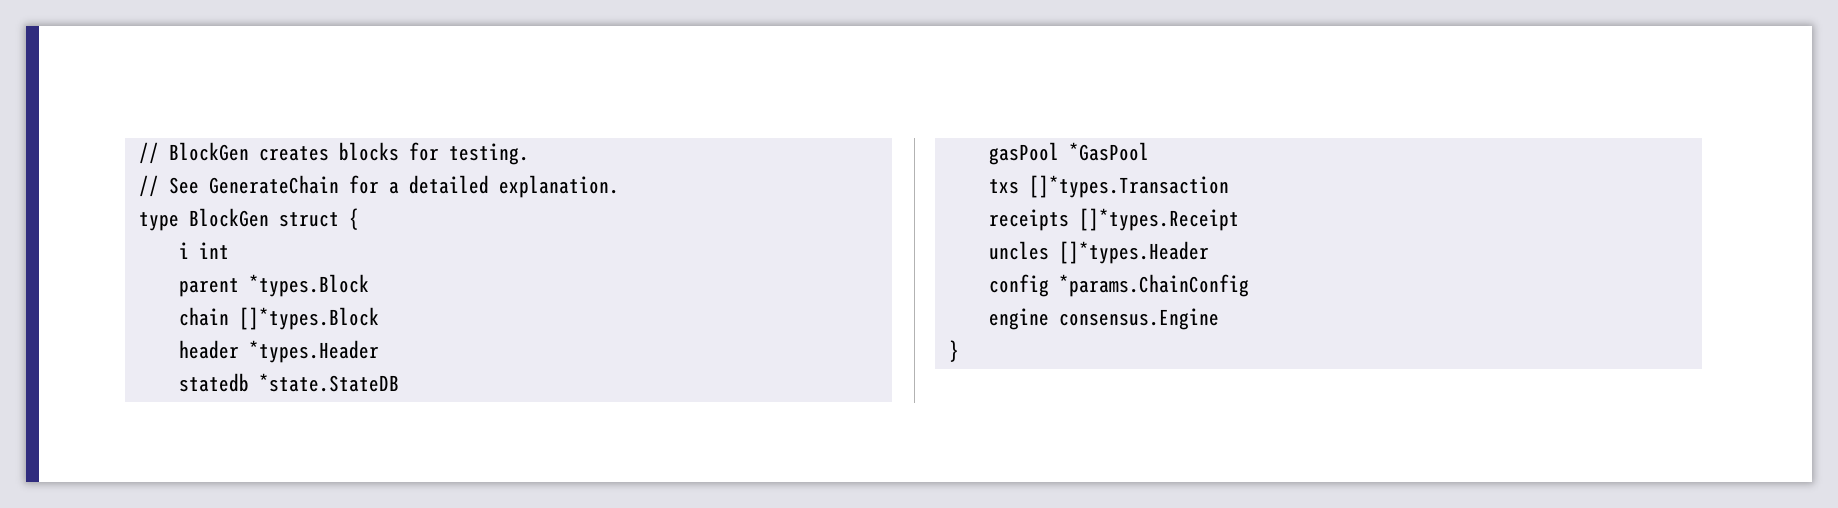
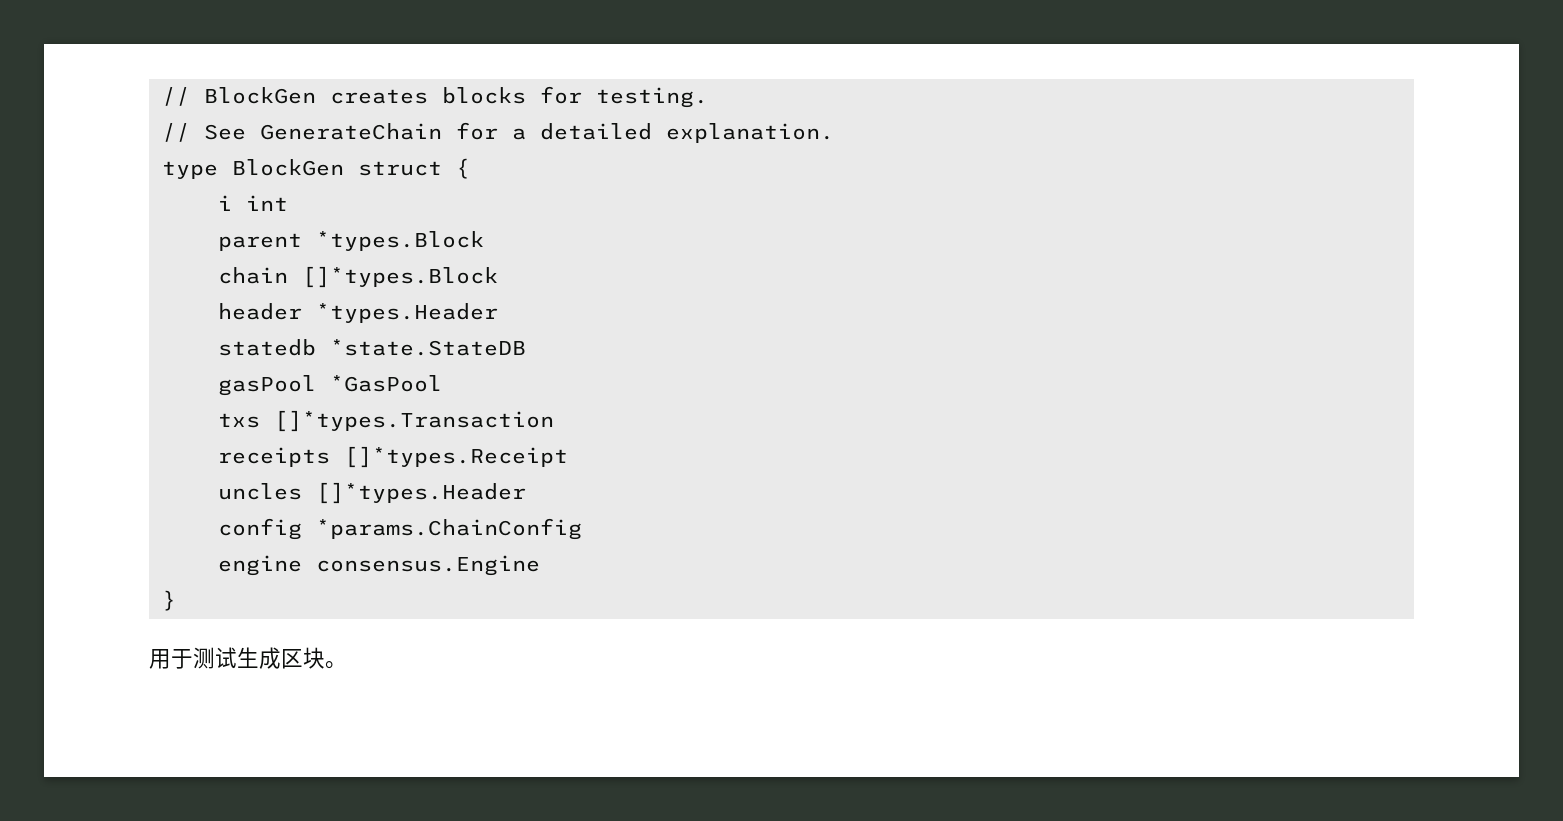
+ 用于测试生成区块。

